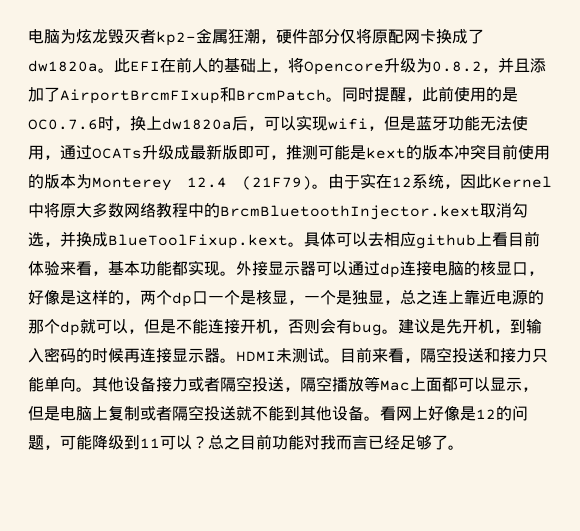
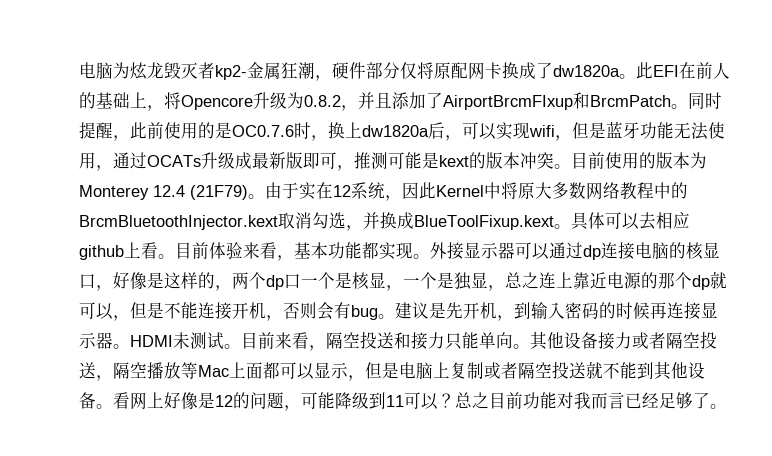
- 同时提醒，此前使用的是OC0.7.6时，换上dw1820a后，可以实现wifi，但是蓝牙功能无法使用，通过OCATs升级成最新版即可，推测可能是kext的版本冲突目前使用的版本为Monterey 12.4 (21F79)。
+ 同时提醒，此前使用的是OC0.7.6时，换上dw1820a后，可以实现wifi，但是蓝牙功能无法使用，通过OCATs升级成最新版即可，推测可能是kext的版本冲突。目前使用的版本为Monterey 12.4 (21F79)。
- 具体可以去相应github上看目前体验来看，基本功能都实现。
+ 具体可以去相应github上看。目前体验来看，基本功能都实现。

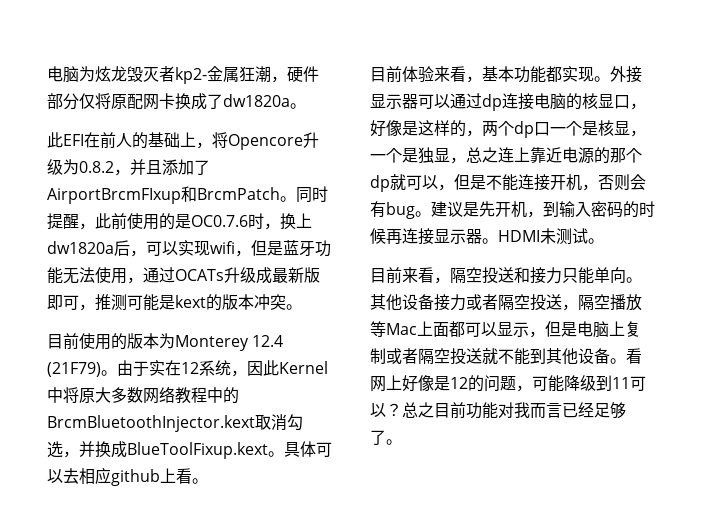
- 电脑为炫龙毁灭者kp2-金属狂潮，硬件部分仅将原配网卡换成了dw1820a。此EFI在前人的基础上，将Opencore升级为0.8.2，并且添加了AirportBrcmFIxup和BrcmPatch。
+ 电脑为炫龙毁灭者kp2-金属狂潮，硬件部分仅将原配网卡换成了dw1820a。
+ 此EFI在前人的基础上，将Opencore升级为0.8.2，并且添加了AirportBrcmFIxup和BrcmPatch。
- 同时提醒，此前使用的是OC0.7.6时，换上dw1820a后，可以实现wifi，但是蓝牙功能无法使用，通过OCATs升级成最新版即可，推测可能是kext的版本冲突。目前使用的版本为Monterey 12.4 (21F79)。
+ 同时提醒，此前使用的是OC0.7.6时，换上dw1820a后，可以实现wifi，但是蓝牙功能无法使用，通过OCATs升级成最新版即可，推测可能是kext的版本冲突。
+ 目前使用的版本为Monterey 12.4 (21F79)。
- 具体可以去相应github上看。目前体验来看，基本功能都实现。
+ 具体可以去相应github上看。
+ 目前体验来看，基本功能都实现。
- HDMI未测试。目前来看，隔空投送和接力只能单向。
+ HDMI未测试。
+ 目前来看，隔空投送和接力只能单向。

